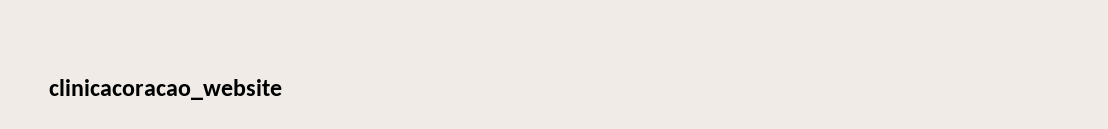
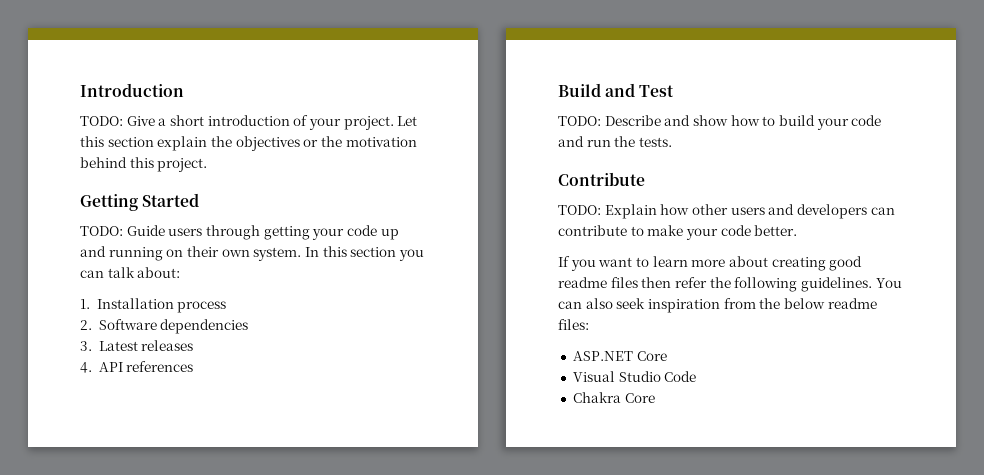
- clinicacoracao_website
+ Introduction
+ TODO: Give a short introduction of your project. Let this section explain the objectives or the motivation behind this project.
+ Getting Started
+ TODO: Guide users through getting your code up and running on their own system. In this section you can talk about:
+ 1. Installation process
+ 2. Software dependencies
+ 3. Latest releases
+ 4. API references
+ Build and Test
+ TODO: Describe and show how to build your code and run the tests.
+ Contribute
+ TODO: Explain how other users and developers can contribute to make your code better.
+ If you want to learn more about creating good readme files then refer the following guidelines. You can also seek inspiration from the below readme files:
+ ASP.NET Core
+ Visual Studio Code
+ Chakra Core

